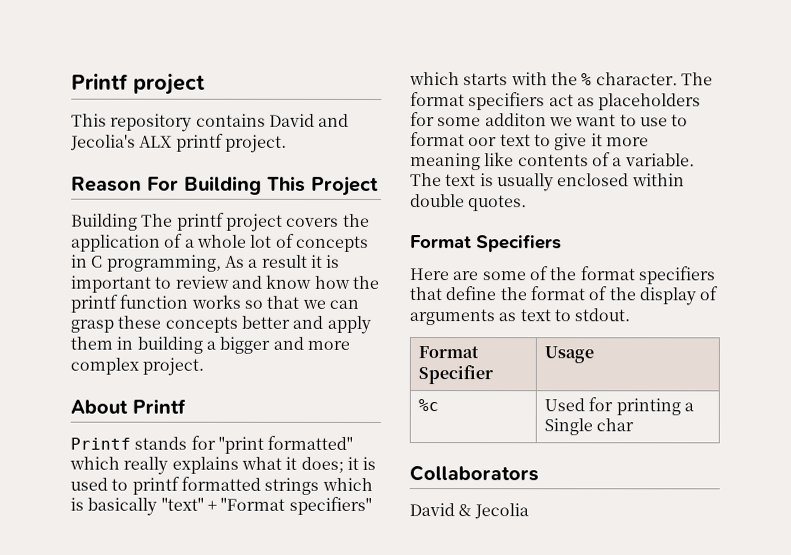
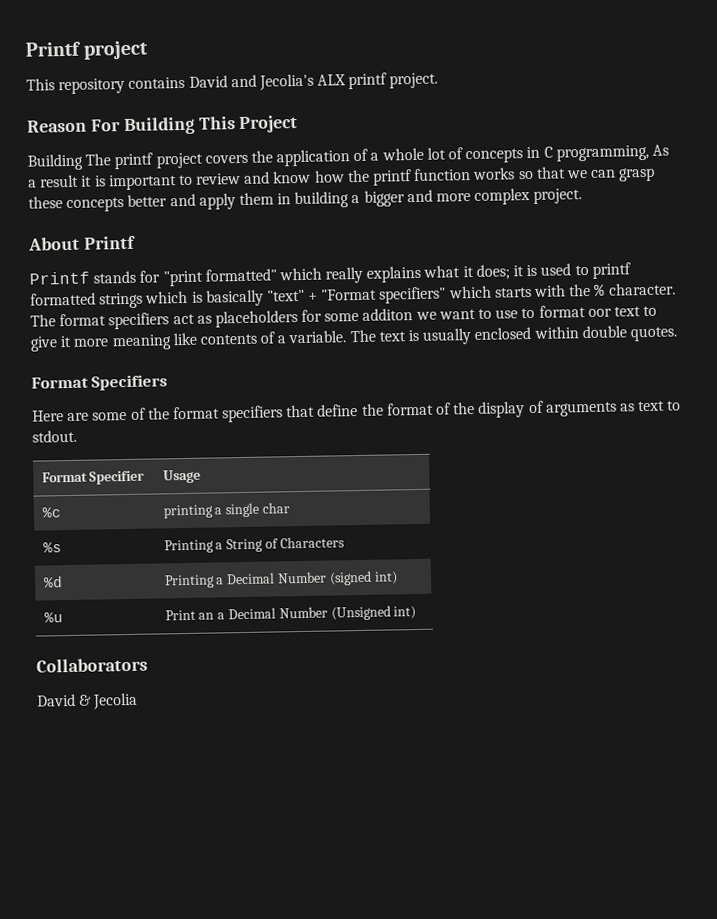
- %c | Used for printing a Single char
+ %c | printing a single char
+ %s | Printing a String of Characters
+ %d | Printing a Decimal Number (signed int)
+ %u | Print an a Decimal Number (Unsigned int)

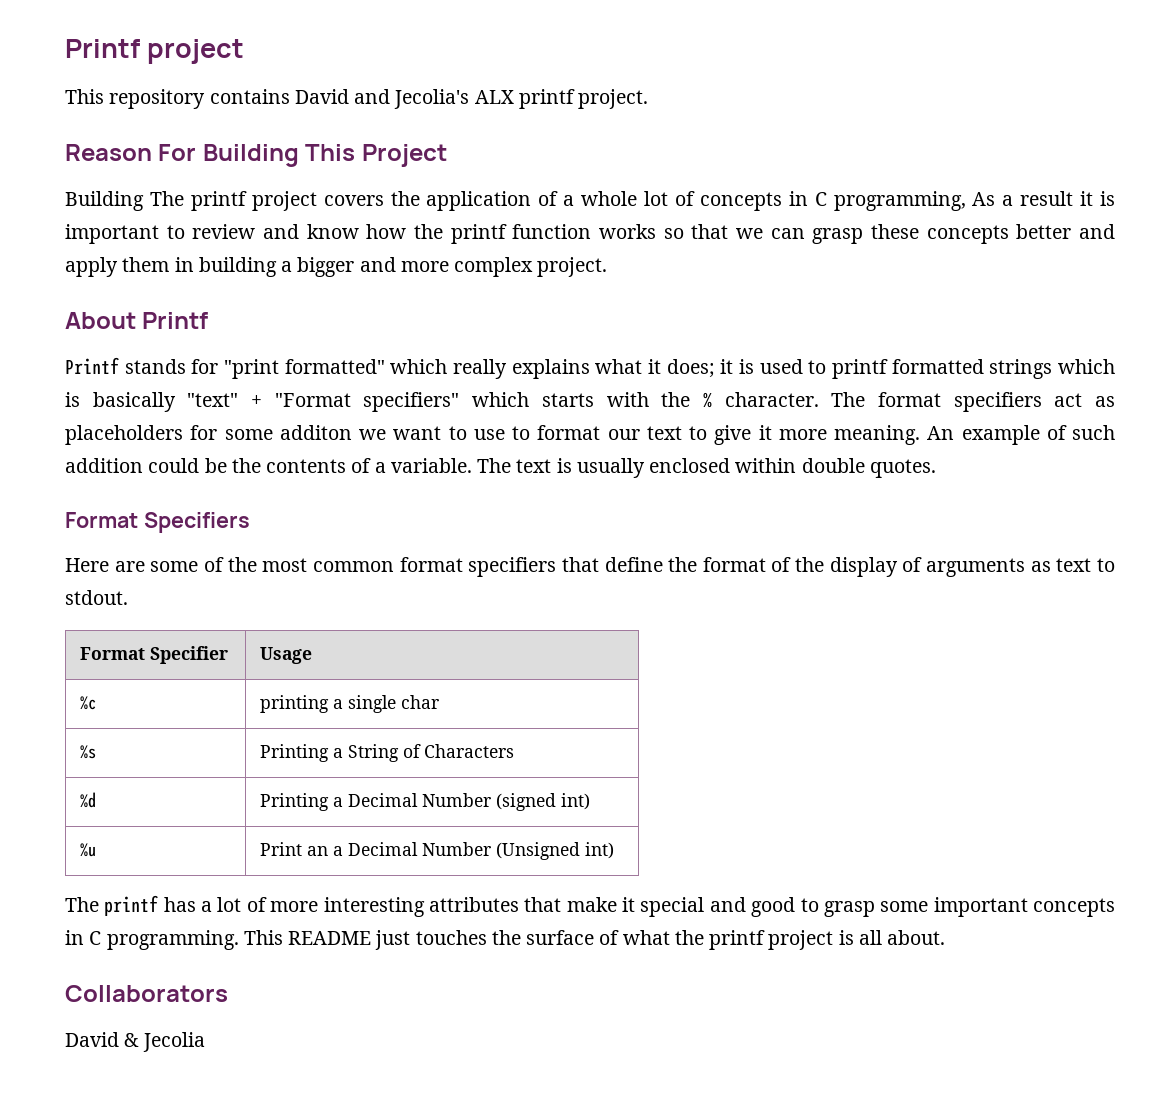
- The format specifiers act as placeholders for some additon we want to use to format oor text to give it more meaning like contents of a variable.
+ The format specifiers act as placeholders for some additon we want to use to format our text to give it more meaning. An example of such addition could be the contents of a variable.
- Here are some of the format specifiers that define the format of the display of arguments as text to stdout.
+ Here are some of the most common format specifiers that define the format of the display of arguments as text to stdout.
+ The printf has a lot of more interesting attributes that make it special and good to grasp some important concepts in C programming. This README just touches the surface of what the printf project is all about.

